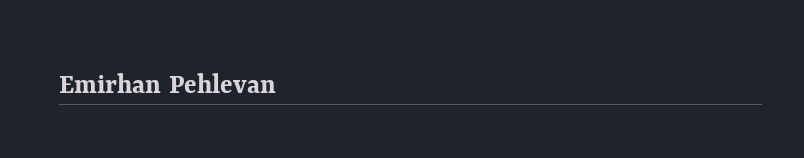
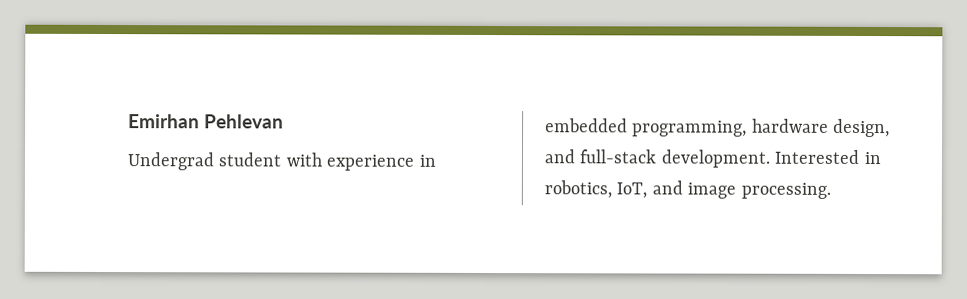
+ Undergrad student with experience in embedded programming, hardware design, and full-stack development. Interested in robotics, IoT, and image processing.

